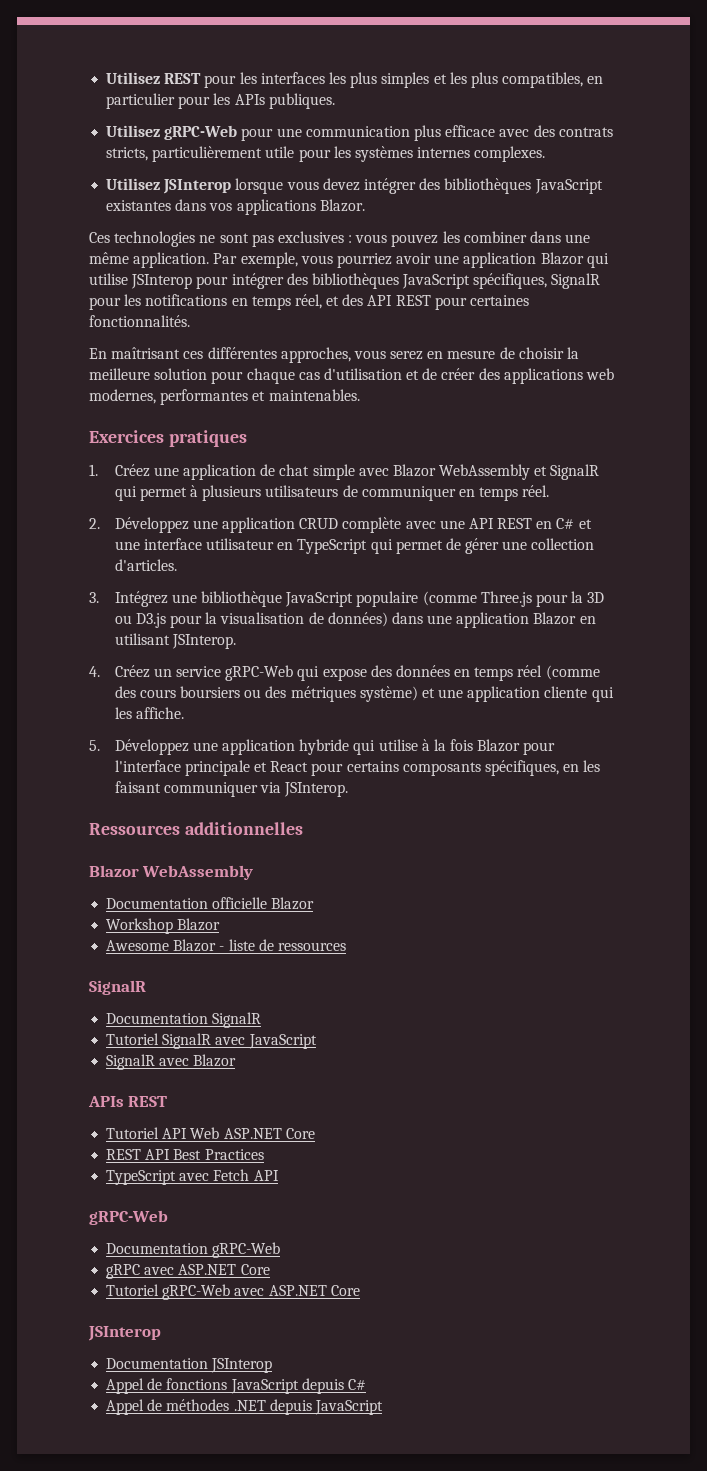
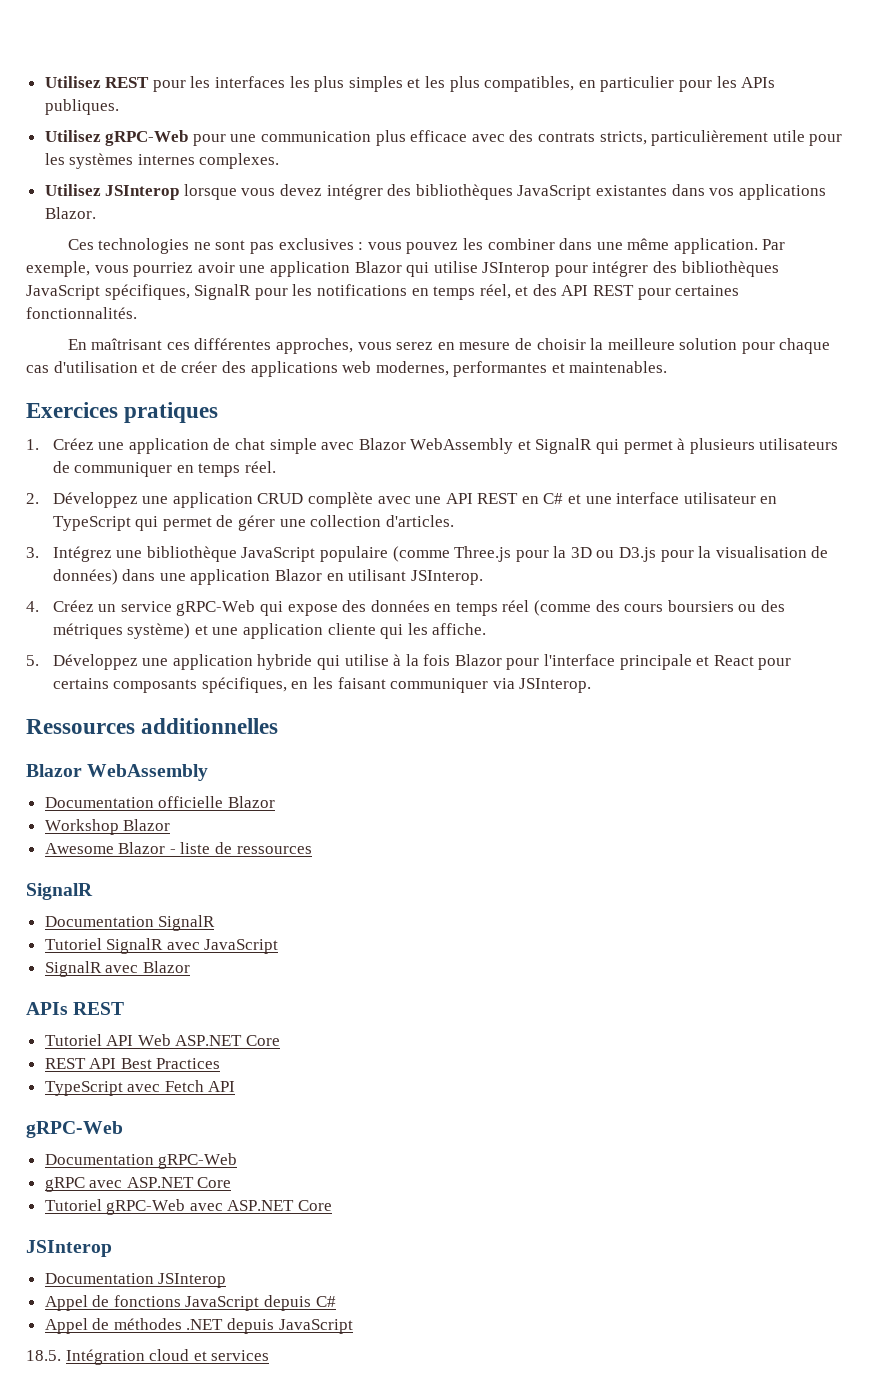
+ 18.5. Intégration cloud et services

